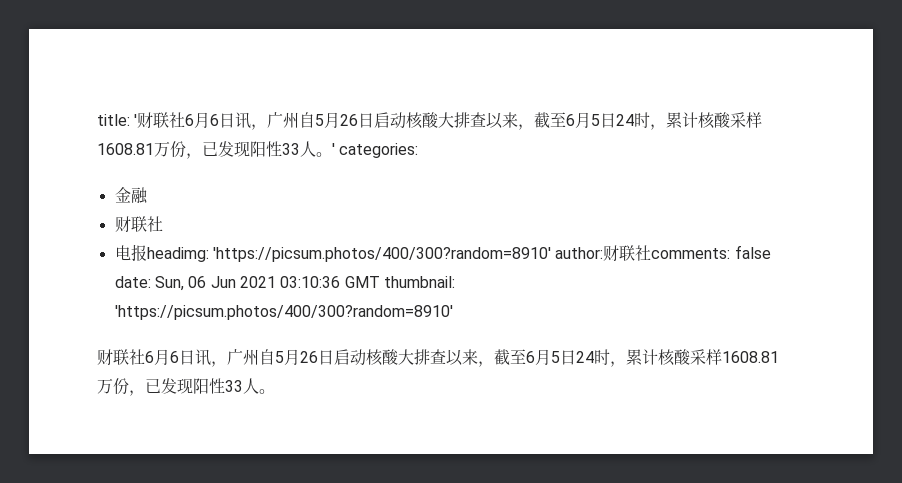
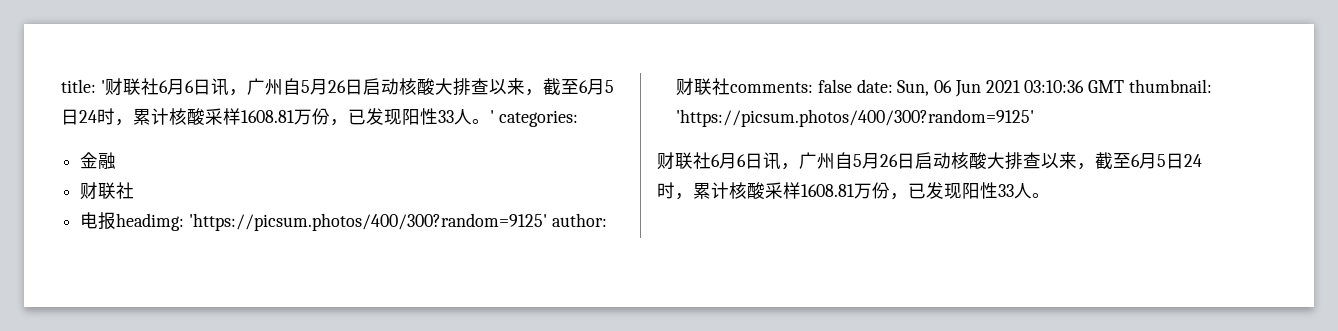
- 电报headimg: 'https://picsum.photos/400/300?random=8910' author:财联社comments: false date: Sun, 06 Jun 2021 03:10:36 GMT thumbnail: 'https://picsum.photos/400/300?random=8910'
+ 电报headimg: 'https://picsum.photos/400/300?random=9125' author:财联社comments: false date: Sun, 06 Jun 2021 03:10:36 GMT thumbnail: 'https://picsum.photos/400/300?random=9125'

